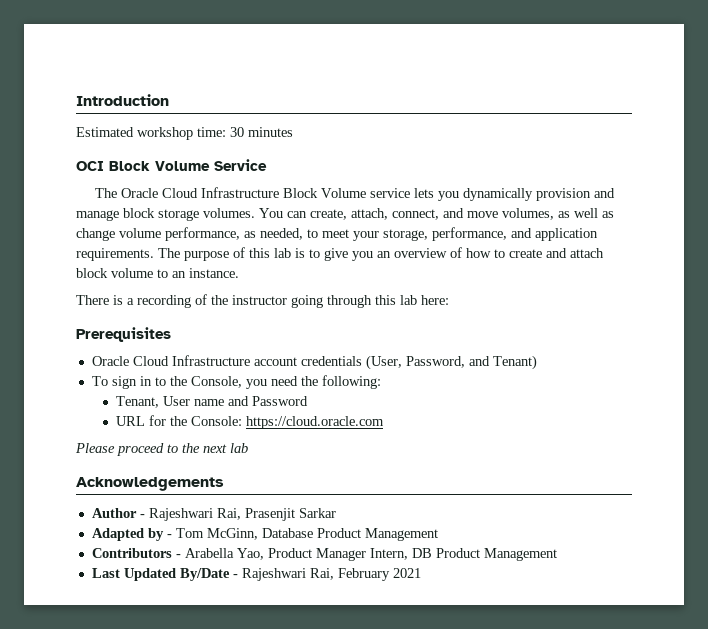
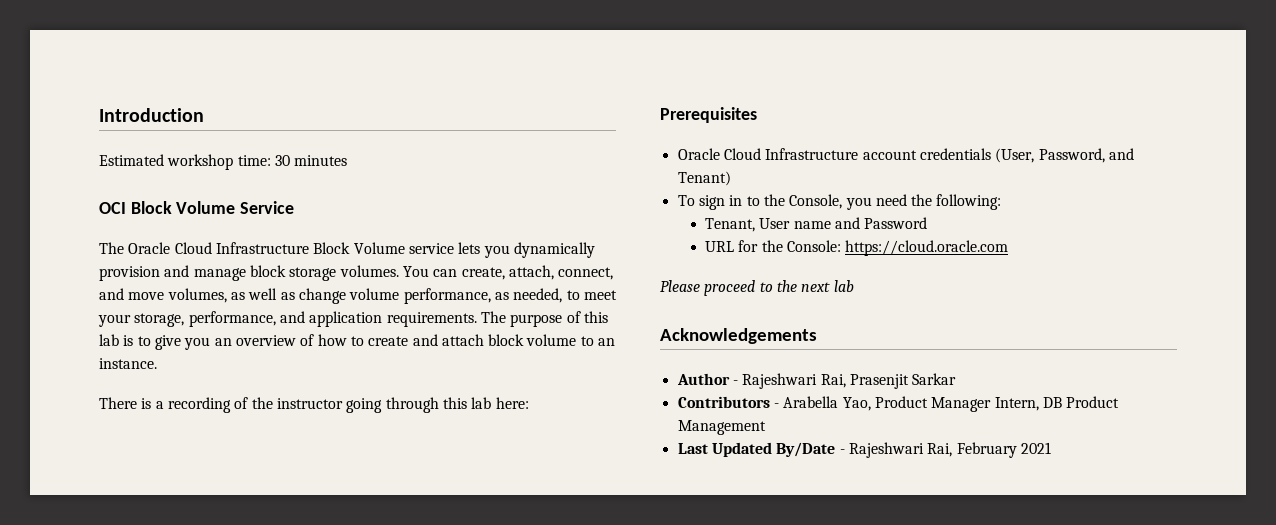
- Adapted by - Tom McGinn, Database Product Management

